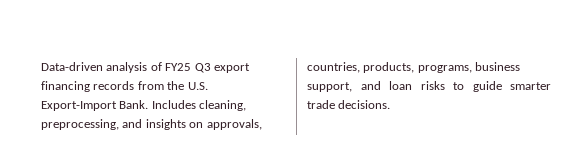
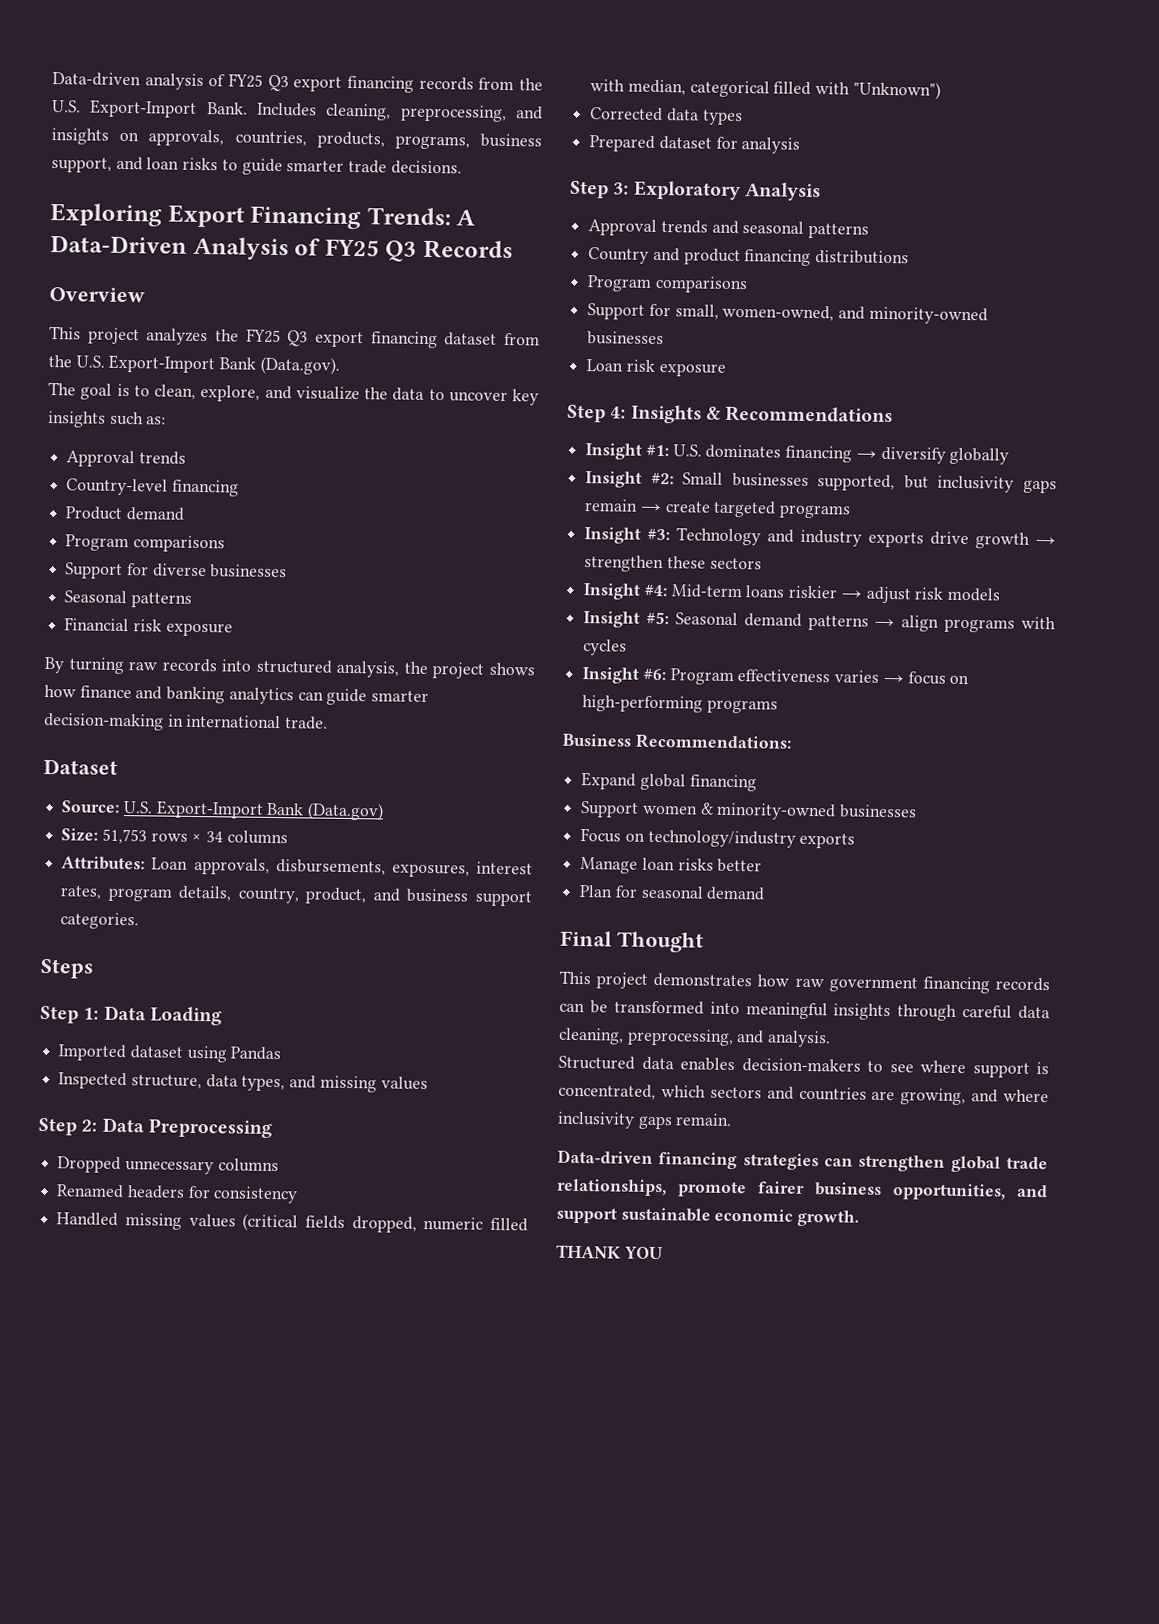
+ Exploring Export Financing Trends: A Data-Driven Analysis of FY25 Q3 Records
+ Overview
+ This project analyzes the FY25 Q3 export financing dataset from the U.S. Export-Import Bank (Data.gov).
+ The goal is to clean, explore, and visualize the data to uncover key insights such as:
+ Approval trends
+ Country-level financing
+ Product demand
+ Program comparisons
+ Support for diverse businesses
+ Seasonal patterns
+ Financial risk exposure
+ By turning raw records into structured analysis, the project shows how finance and banking analytics can guide smarter decision-making in international trade.
+ Dataset
+ Source: U.S. Export-Import Bank (Data.gov)
+ Size: 51,753 rows × 34 columns
+ Attributes: Loan approvals, disbursements, exposures, interest rates, program details, country, product, and business support categories.
+ Steps
+ Step 1: Data Loading
+ Imported dataset using Pandas
+ Inspected structure, data types, and missing values
+ Step 2: Data Preprocessing
+ Dropped unnecessary columns
+ Renamed headers for consistency
+ Handled missing values (critical fields dropped, numeric filled with median, categorical filled with "Unknown")
+ Corrected data types
+ Prepared dataset for analysis
+ Step 3: Exploratory Analysis
+ Approval trends and seasonal patterns
+ Country and product financing distributions
+ Program comparisons
+ Support for small, women-owned, and minority-owned businesses
+ Loan risk exposure
+ Step 4: Insights & Recommendations
+ Insight #1: U.S. dominates financing → diversify globally
+ Insight #2: Small businesses supported, but inclusivity gaps remain → create targeted programs
+ Insight #3: Technology and industry exports drive growth → strengthen these sectors
+ Insight #4: Mid-term loans riskier → adjust risk models
+ Insight #5: Seasonal demand patterns → align programs with cycles
+ Insight #6: Program effectiveness varies → focus on high-performing programs
+ Business Recommendations:
+ Expand global financing
+ Support women & minority-owned businesses
+ Focus on technology/industry exports
+ Manage loan risks better
+ Plan for seasonal demand
+ Final Thought
+ This project demonstrates how raw government financing records can be transformed into meaningful insights through careful data cleaning, preprocessing, and analysis.
+ Structured data enables decision-makers to see where support is concentrated, which sectors and countries are growing, and where inclusivity gaps remain.
+ Data-driven financing strategies can strengthen global trade relationships, promote fairer business opportunities, and support sustainable economic growth.
+ THANK YOU

